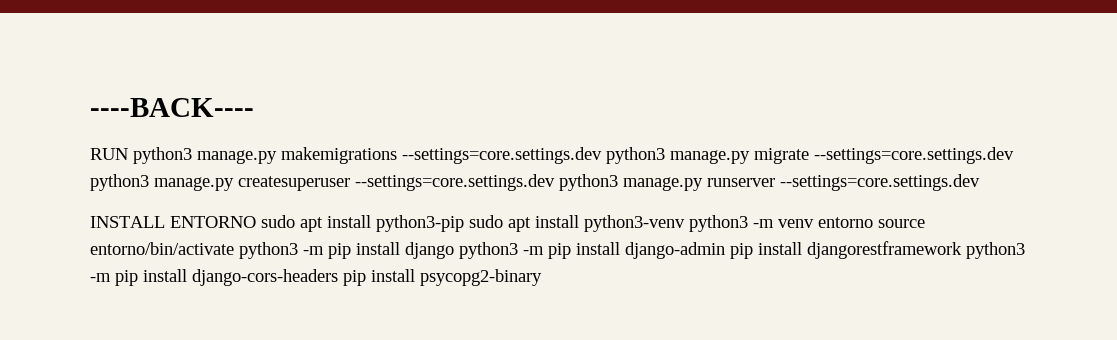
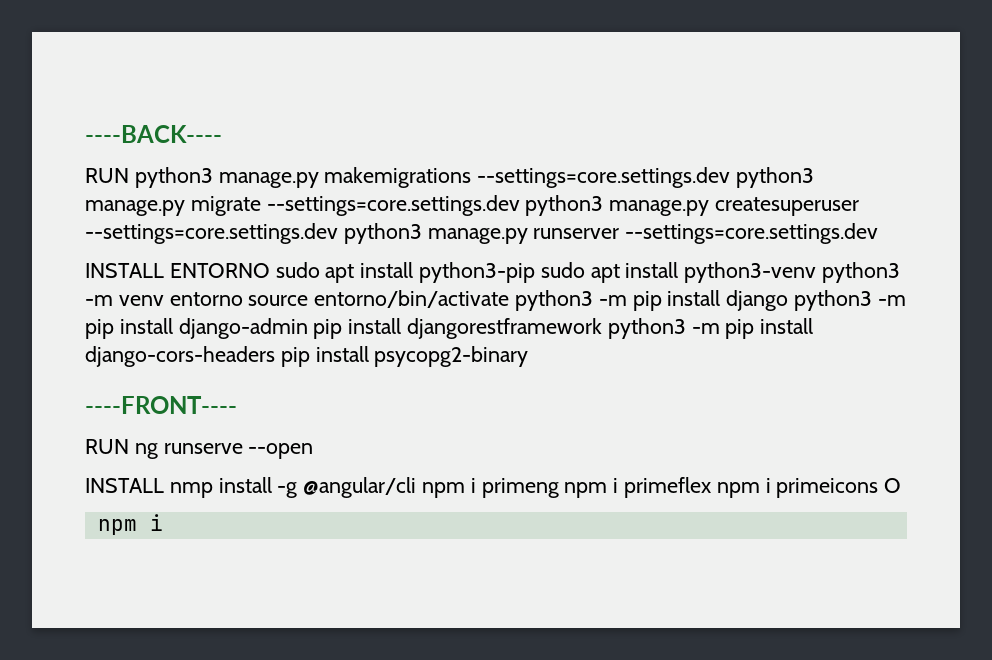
+ ----FRONT----
+ RUN ng runserve --open
+ INSTALL nmp install -g @angular/cli npm i primeng npm i primeflex npm i primeicons O
+ npm i

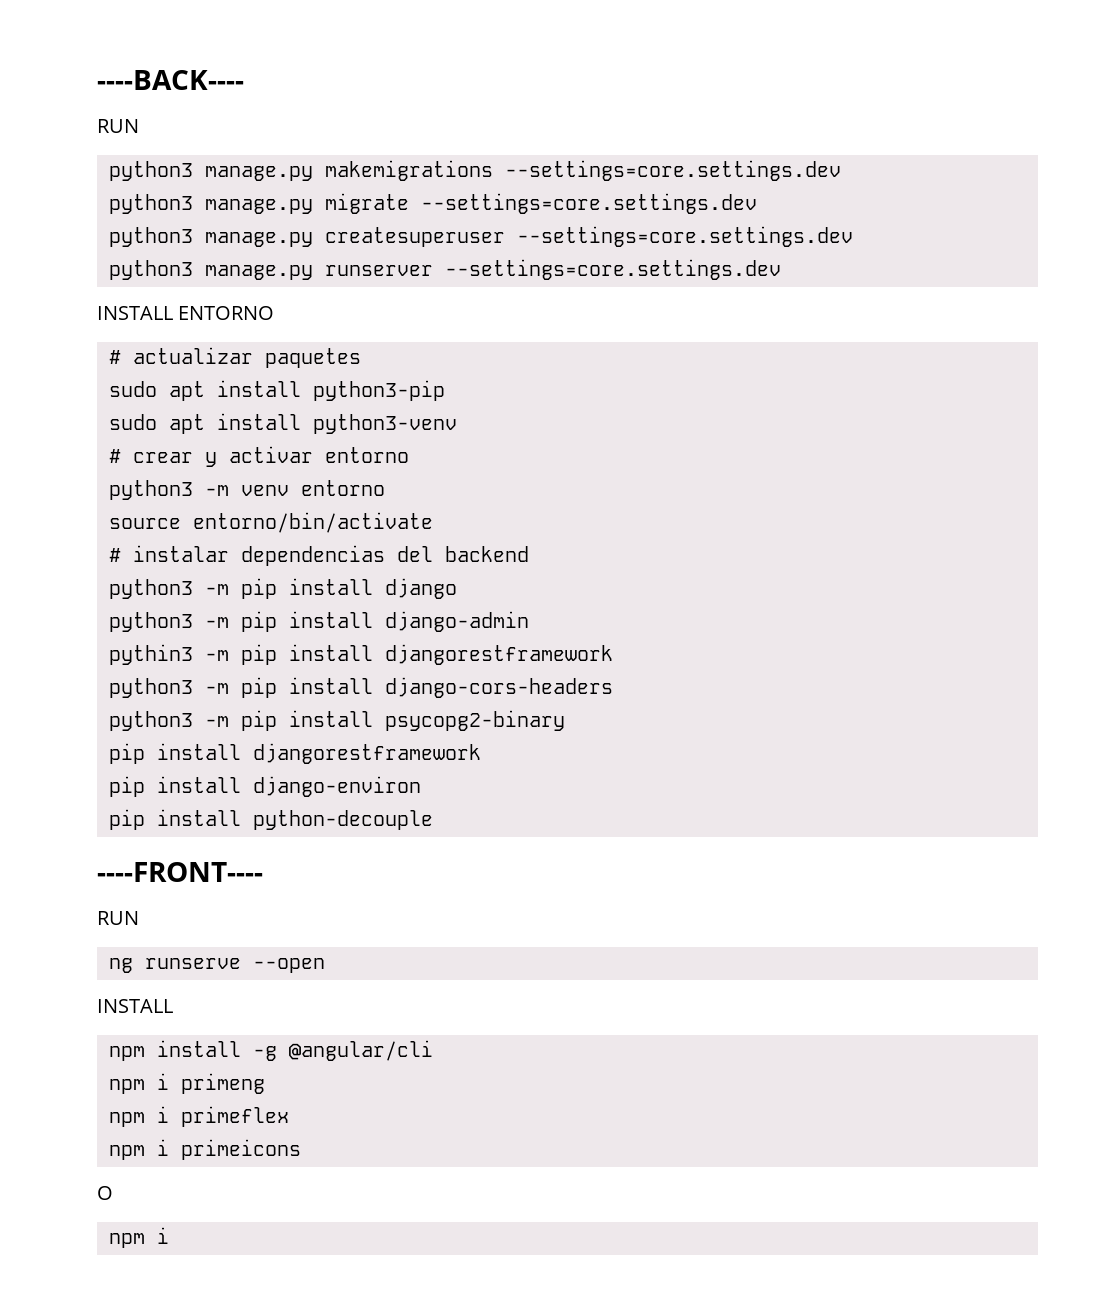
  ----BACK----
- RUN python3 manage.py makemigrations --settings=core.settings.dev python3 manage.py migrate --settings=core.settings.dev python3 manage.py createsuperuser --settings=core.settings.dev python3 manage.py runserver --settings=core.settings.dev
+ RUN
+ python3 manage.py makemigrations --settings=core.settings.dev
+ python3 manage.py migrate --settings=core.settings.dev
+ python3 manage.py createsuperuser --settings=core.settings.dev
+ python3 manage.py runserver --settings=core.settings.dev
- INSTALL ENTORNO sudo apt install python3-pip sudo apt install python3-venv python3 -m venv entorno source entorno/bin/activate python3 -m pip install django python3 -m pip install django-admin pip install djangorestframework python3 -m pip install django-cors-headers pip install psycopg2-binary
+ INSTALL ENTORNO
+ # actualizar paquetes
+ sudo apt install python3-pip
+ sudo apt install python3-venv
+ # crear y activar entorno
+ python3 -m venv entorno
+ source entorno/bin/activate
+ # instalar dependencias del backend
+ python3 -m pip install django
+ python3 -m pip install django-admin
+ pythin3 -m pip install djangorestframework
+ python3 -m pip install django-cors-headers
+ python3 -m pip install psycopg2-binary
+ pip install djangorestframework
+ pip install django-environ
+ pip install python-decouple
  ----FRONT----
- RUN ng runserve --open
- INSTALL nmp install -g @angular/cli npm i primeng npm i primeflex npm i primeicons O
+ RUN
+ ng runserve --open
+ INSTALL
+ npm install -g @angular/cli
+ npm i primeng
+ npm i primeflex
+ npm i primeicons
+ O

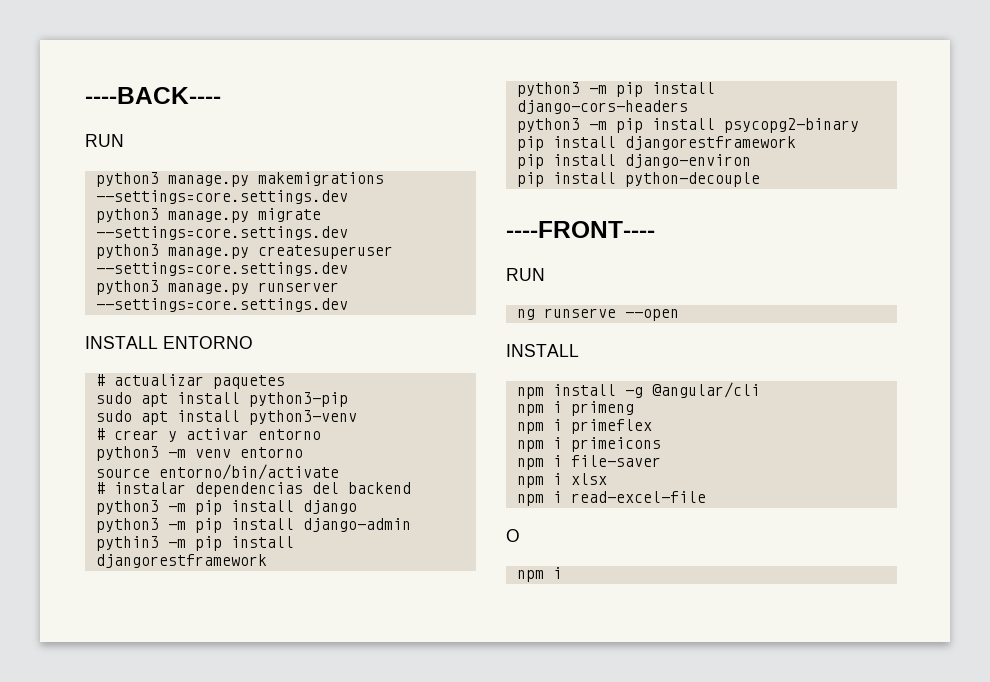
+ npm i file-saver
+ npm i xlsx
+ npm i read-excel-file

